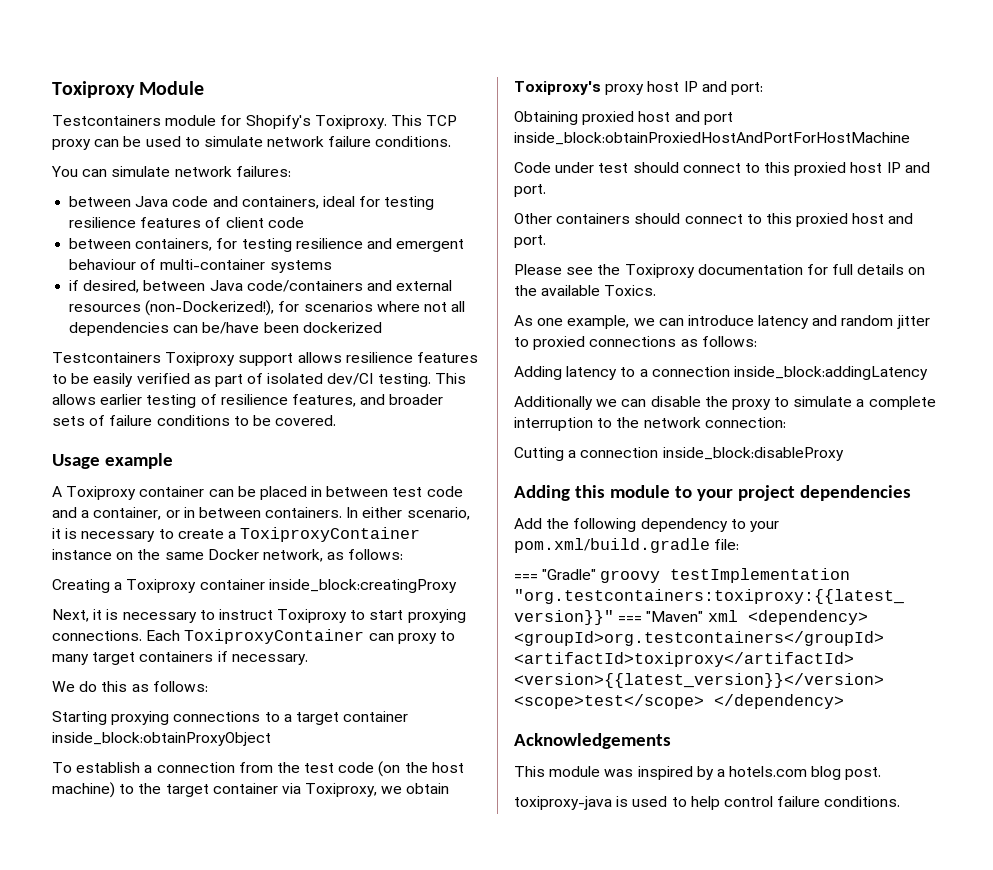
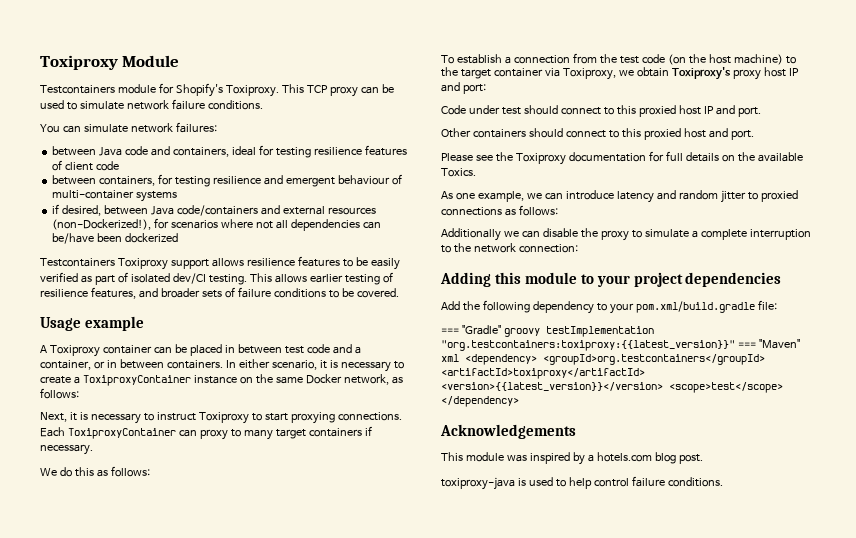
- Creating a Toxiproxy container inside_block:creatingProxy
- Starting proxying connections to a target container inside_block:obtainProxyObject
- Obtaining proxied host and port inside_block:obtainProxiedHostAndPortForHostMachine
- Adding latency to a connection inside_block:addingLatency
- Cutting a connection inside_block:disableProxy

